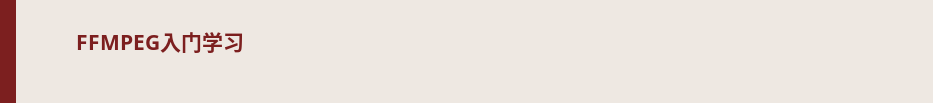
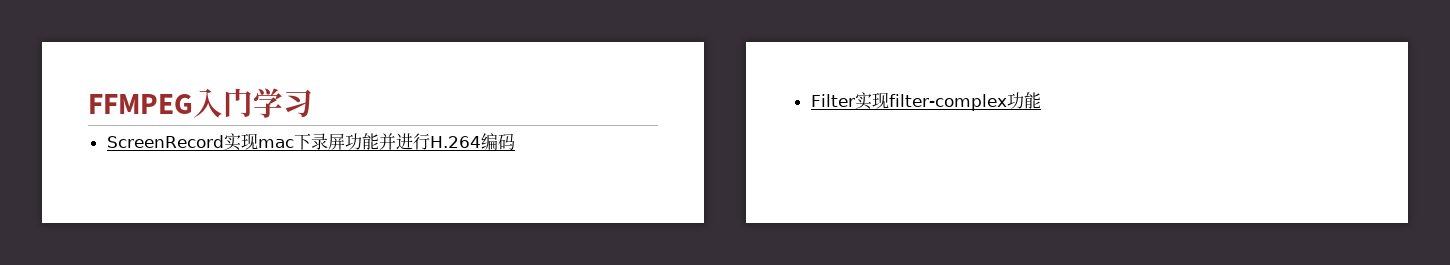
+ ScreenRecord实现mac下录屏功能并进行H.264编码
+ Filter实现filter-complex功能

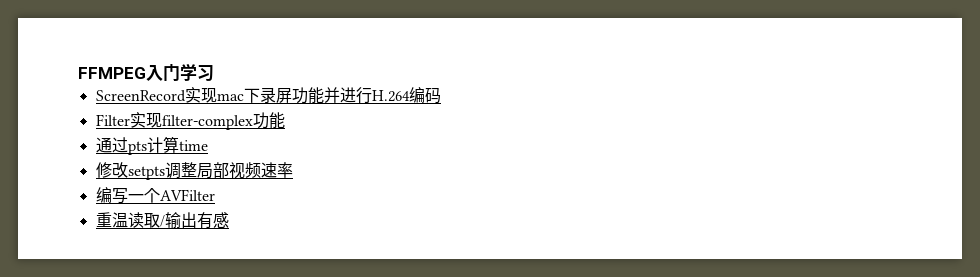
+ 通过pts计算time
+ 修改setpts调整局部视频速率
+ 编写一个AVFilter
+ 重温读取/输出有感

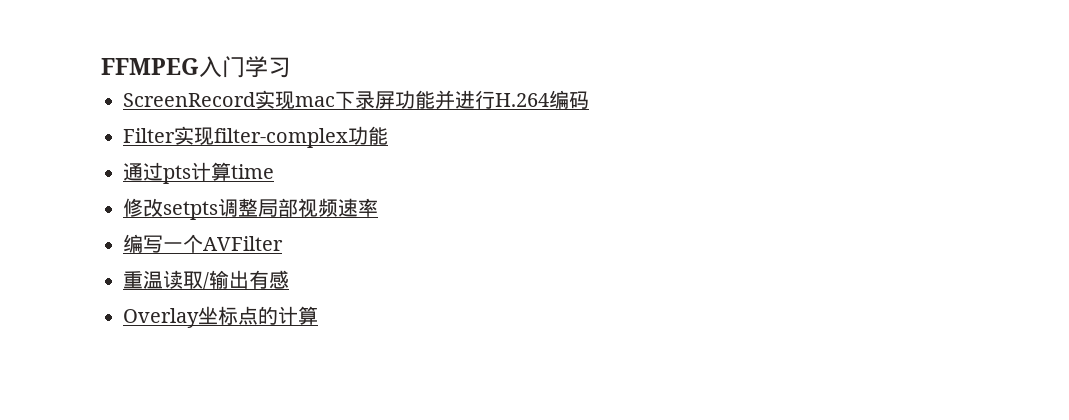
+ Overlay坐标点的计算

